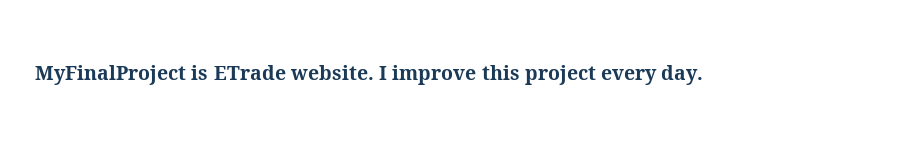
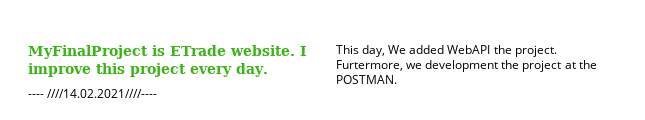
+ ---- ////14.02.2021////----
+ This day, We added WebAPI the project. Furtermore, we development the project at the POSTMAN.

